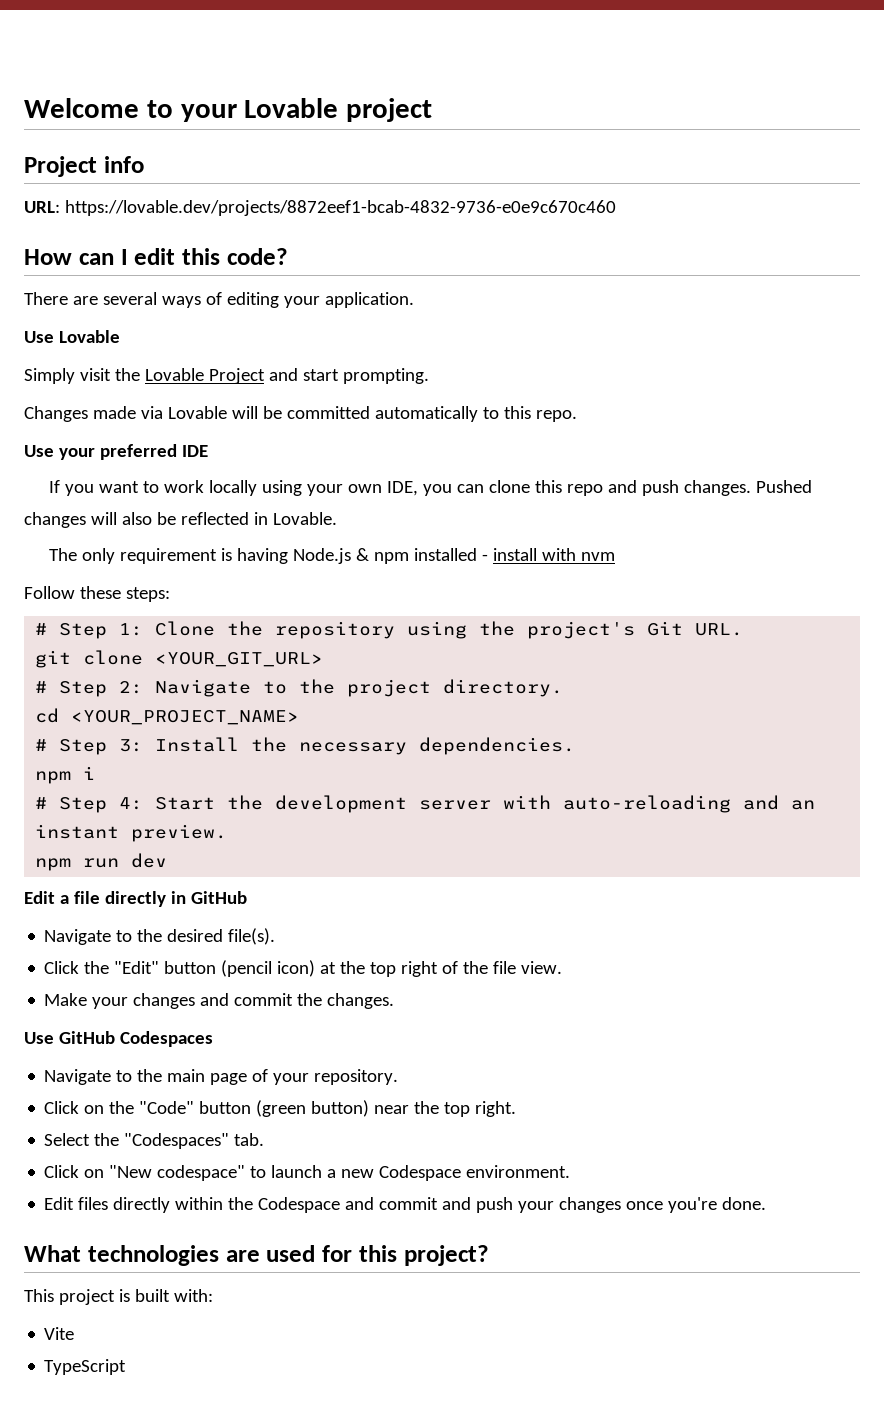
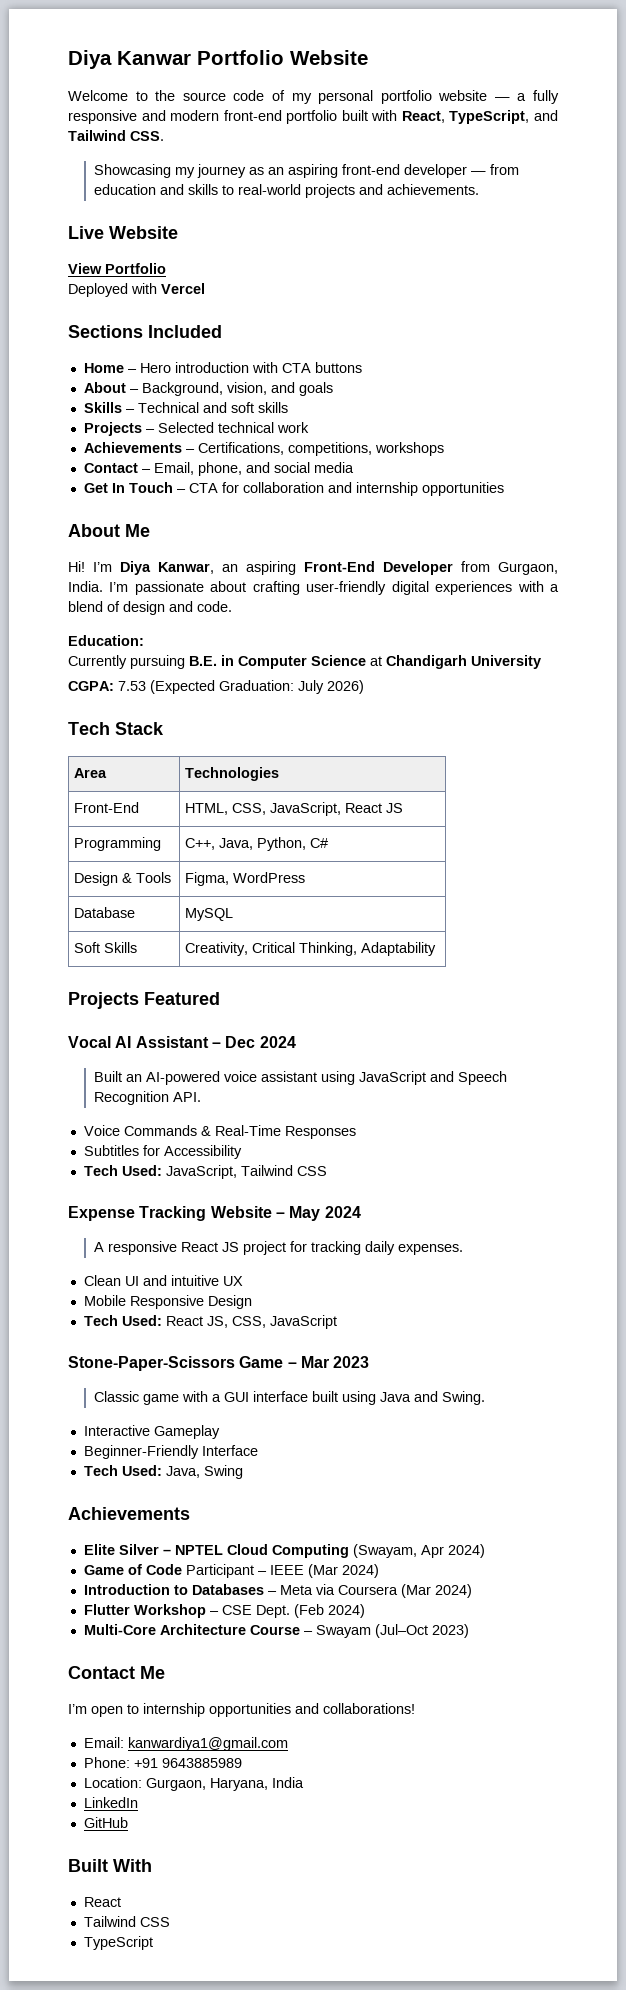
- Welcome to your Lovable project
- Project info
- URL: https://lovable.dev/projects/8872eef1-bcab-4832-9736-e0e9c670c460
- How can I edit this code?
- There are several ways of editing your application.
- Use Lovable
- Simply visit the Lovable Project and start prompting.
- Changes made via Lovable will be committed automatically to this repo.
- Use your preferred IDE
- If you want to work locally using your own IDE, you can clone this repo and push changes. Pushed changes will also be reflected in Lovable.
- The only requirement is having Node.js & npm installed - install with nvm
- Follow these steps:
- # Step 1: Clone the repository using the project's Git URL.
- git clone <YOUR_GIT_URL>
- # Step 2: Navigate to the project directory.
- cd <YOUR_PROJECT_NAME>
- # Step 3: Install the necessary dependencies.
- npm i
- # Step 4: Start the development server with auto-reloading and an instant preview.
- npm run dev
- Edit a file directly in GitHub
- Navigate to the desired file(s).
- Click the "Edit" button (pencil icon) at the top right of the file view.
- Make your changes and commit the changes.
- Use GitHub Codespaces
- Navigate to the main page of your repository.
- Click on the "Code" button (green button) near the top right.
- Select the "Codespaces" tab.
- Click on "New codespace" to launch a new Codespace environment.
- Edit files directly within the Codespace and commit and push your changes once you're done.
- What technologies are used for this project?
- This project is built with:
- Vite
+ Diya Kanwar Portfolio Website
+ Welcome to the source code of my personal portfolio website — a fully responsive and modern front-end portfolio built with React, TypeScript, and Tailwind CSS.
+ Showcasing my journey as an aspiring front-end developer — from education and skills to real-world projects and achievements.
+ Live Website
+ View Portfolio
+ Deployed with Vercel
+ Sections Included
+ Home – Hero introduction with CTA buttons
+ About – Background, vision, and goals
+ Skills – Technical and soft skills
+ Projects – Selected technical work
+ Achievements – Certifications, competitions, workshops
+ Contact – Email, phone, and social media
+ Get In Touch – CTA for collaboration and internship opportunities
+ About Me
+ Hi! I’m Diya Kanwar, an aspiring Front-End Developer from Gurgaon, India. I’m passionate about crafting user-friendly digital experiences with a blend of design and code.
+ Education:
+ Currently pursuing B.E. in Computer Science at Chandigarh University
+ CGPA: 7.53 (Expected Graduation: July 2026)
+ Tech Stack
+ Area | Technologies
+ Front-End | HTML, CSS, JavaScript, React JS
+ Programming | C++, Java, Python, C#
+ Design & Tools | Figma, WordPress
+ Database | MySQL
+ Soft Skills | Creativity, Critical Thinking, Adaptability
+ Projects Featured
+ Vocal AI Assistant – Dec 2024
+ Built an AI-powered voice assistant using JavaScript and Speech Recognition API.
+ Voice Commands & Real-Time Responses
+ Subtitles for Accessibility
+ Tech Used: JavaScript, Tailwind CSS
+ Expense Tracking Website – May 2024
+ A responsive React JS project for tracking daily expenses.
+ Clean UI and intuitive UX
+ Mobile Responsive Design
+ Tech Used: React JS, CSS, JavaScript
+ Stone-Paper-Scissors Game – Mar 2023
+ Classic game with a GUI interface built using Java and Swing.
+ Interactive Gameplay
+ Beginner-Friendly Interface
+ Tech Used: Java, Swing
+ Achievements
+ Elite Silver – NPTEL Cloud Computing (Swayam, Apr 2024)
+ Game of Code Participant – IEEE (Mar 2024)
+ Introduction to Databases – Meta via Coursera (Mar 2024)
+ Flutter Workshop – CSE Dept. (Feb 2024)
+ Multi-Core Architecture Course – Swayam (Jul–Oct 2023)
+ Contact Me
+ I’m open to internship opportunities and collaborations!
+ Email: kanwardiya1@gmail.com
+ Phone: +91 9643885989
+ Location: Gurgaon, Haryana, India
+ LinkedIn
+ GitHub
+ Built With
+ React
+ Tailwind CSS

